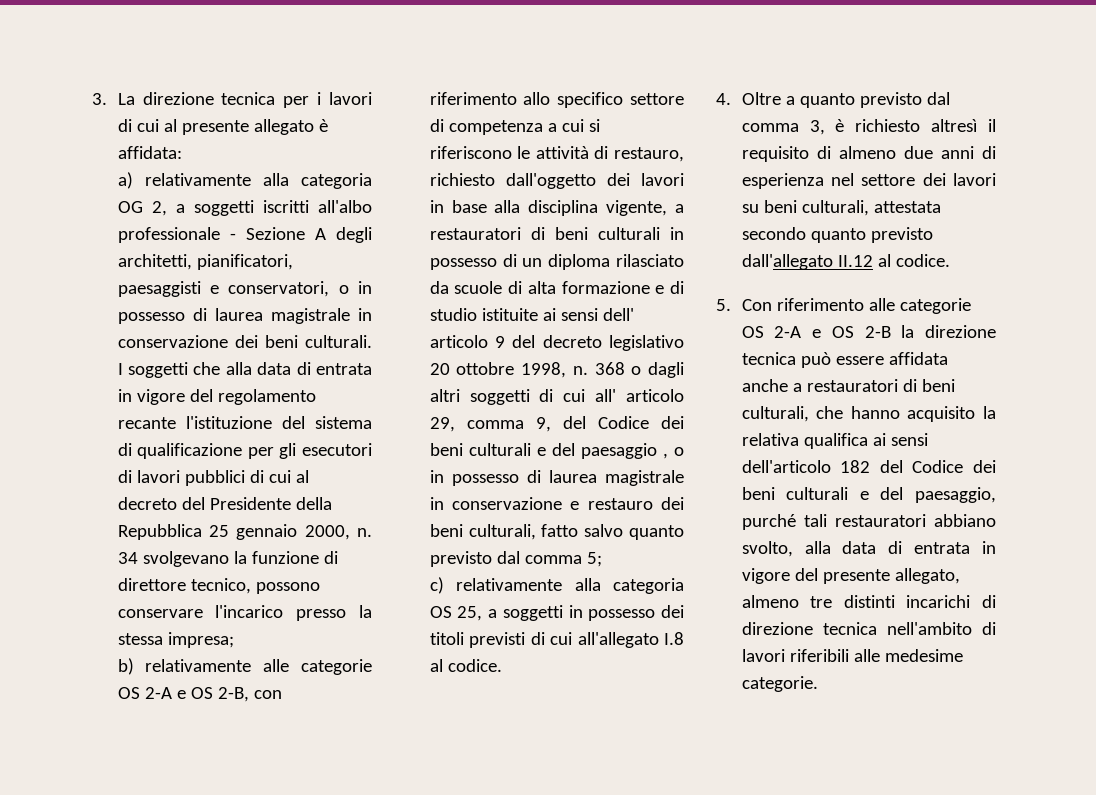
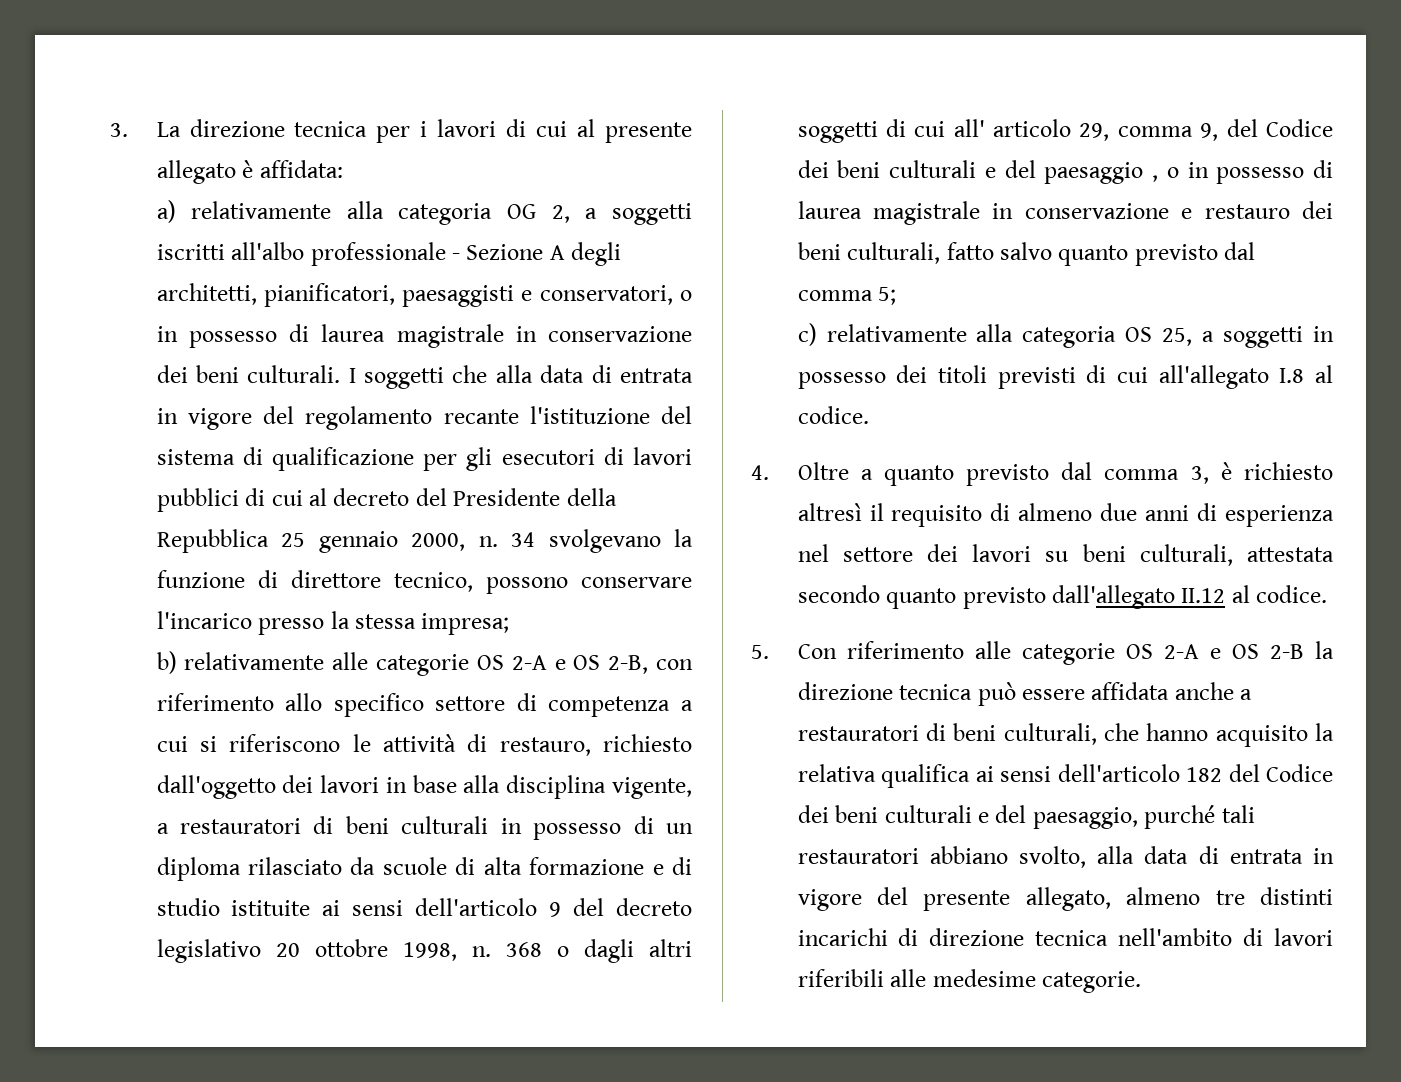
- b) relativamente alle categorie OS 2-A e OS 2-B, con riferimento allo specifico settore di competenza a cui si riferiscono le attività di restauro, richiesto dall'oggetto dei lavori in base alla disciplina vigente, a restauratori di beni culturali in possesso di un diploma rilasciato da scuole di alta formazione e di studio istituite ai sensi dell' articolo 9 del decreto legislativo 20 ottobre 1998, n.
+ b) relativamente alle categorie OS 2-A e OS 2-B, con riferimento allo specifico settore di competenza a cui si riferiscono le attività di restauro, richiesto dall'oggetto dei lavori in base alla disciplina vigente, a restauratori di beni culturali in possesso di un diploma rilasciato da scuole di alta formazione e di studio istituite ai sensi dell'articolo 9 del decreto legislativo 20 ottobre 1998, n.

